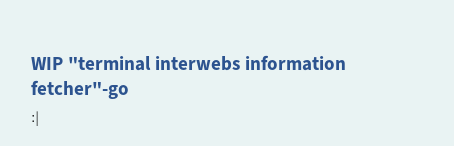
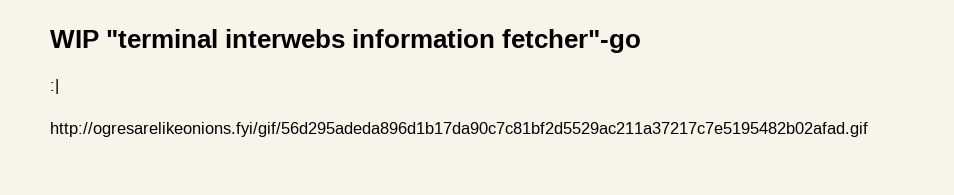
+ http://ogresarelikeonions.fyi/gif/56d295adeda896d1b17da90c7c81bf2d5529ac211a37217c7e5195482b02afad.gif

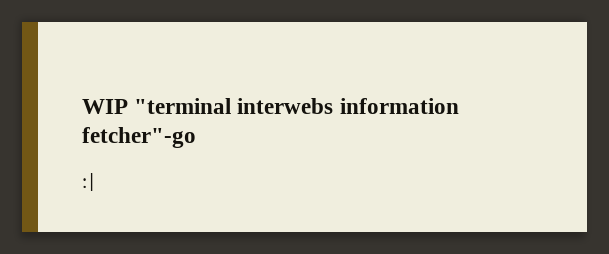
- http://ogresarelikeonions.fyi/gif/56d295adeda896d1b17da90c7c81bf2d5529ac211a37217c7e5195482b02afad.gif

